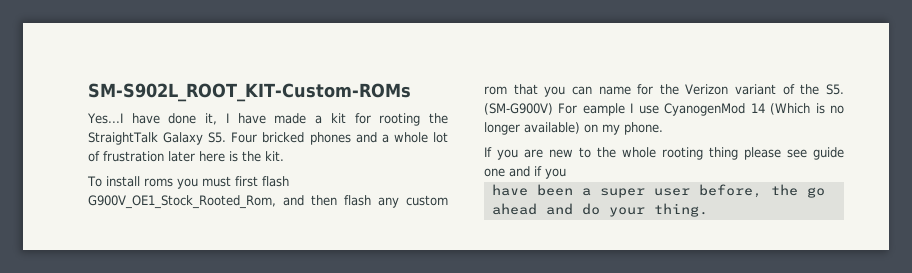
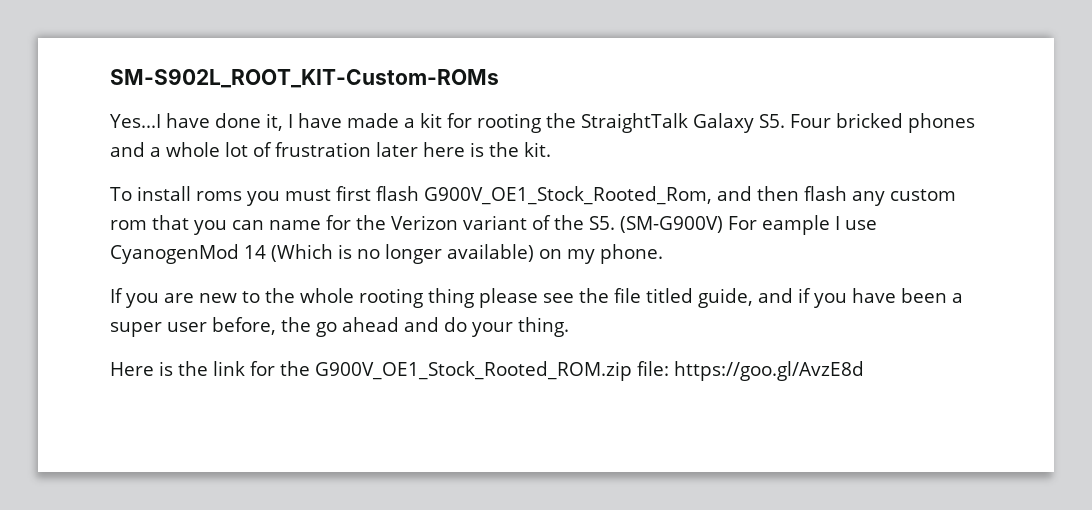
- If you are new to the whole rooting thing please see guide one and if you
- have been a super user before, the go ahead and do your thing.
+ If you are new to the whole rooting thing please see the file titled guide, and if you have been a super user before, the go ahead and do your thing.
+ Here is the link for the G900V_OE1_Stock_Rooted_ROM.zip file: https://goo.gl/AvzE8d

